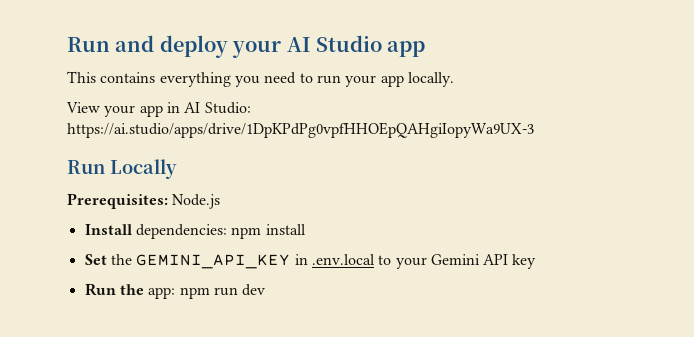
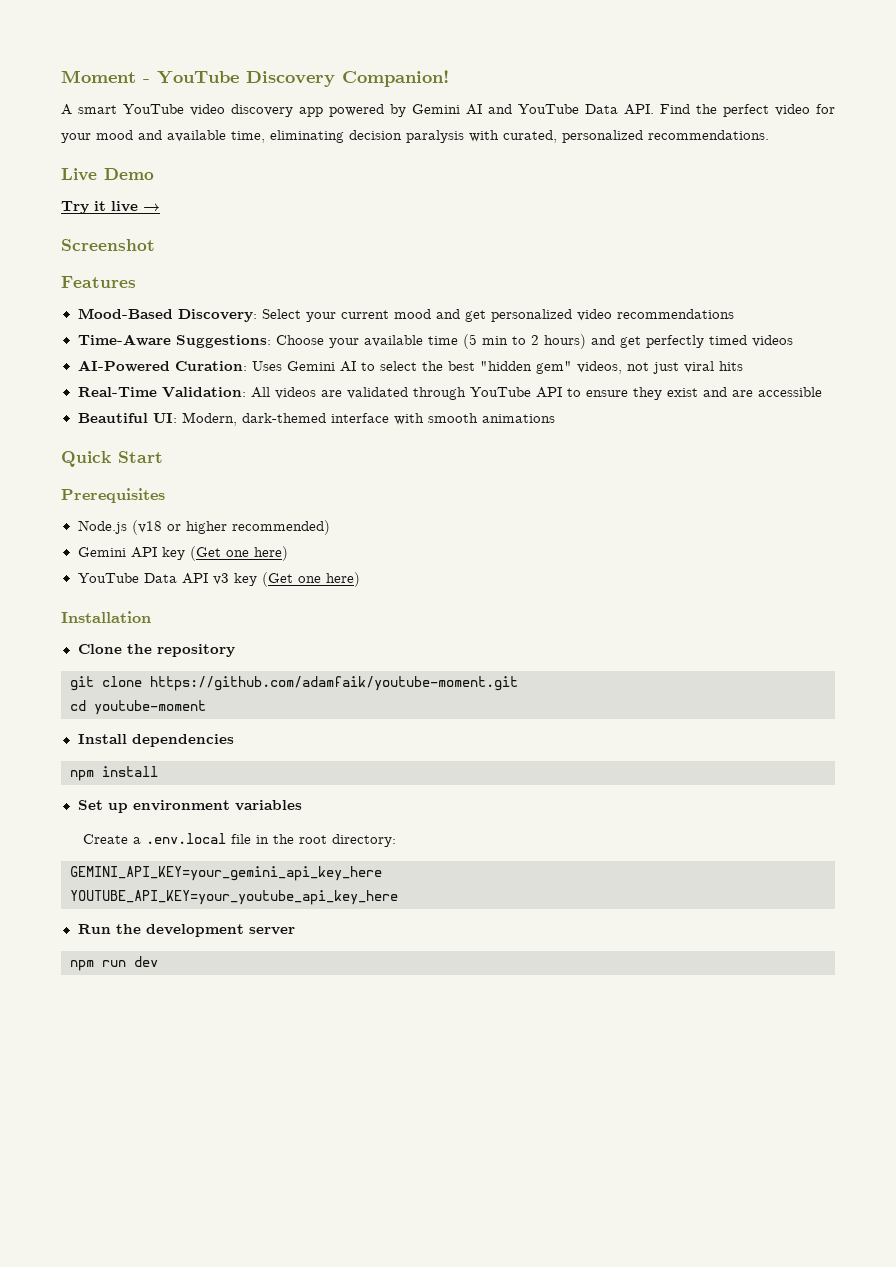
- Run and deploy your AI Studio app
- This contains everything you need to run your app locally.
- View your app in AI Studio: https://ai.studio/apps/drive/1DpKPdPg0vpfHHOEpQAHgiIopyWa9UX-3
- Run Locally
- Prerequisites: Node.js
+ Moment - YouTube Discovery Companion!
+ A smart YouTube video discovery app powered by Gemini AI and YouTube Data API. Find the perfect video for your mood and available time, eliminating decision paralysis with curated, personalized recommendations.
+ Live Demo
+ Try it live →
+ Screenshot
+ Features
+ Mood-Based Discovery: Select your current mood and get personalized video recommendations
+ Time-Aware Suggestions: Choose your available time (5 min to 2 hours) and get perfectly timed videos
+ AI-Powered Curation: Uses Gemini AI to select the best "hidden gem" videos, not just viral hits
+ Real-Time Validation: All videos are validated through YouTube API to ensure they exist and are accessible
+ Beautiful UI: Modern, dark-themed interface with smooth animations
+ Quick Start
+ Prerequisites
+ Node.js (v18 or higher recommended)
+ Gemini API key (Get one here)
+ YouTube Data API v3 key (Get one here)
+ Installation
+ Clone the repository
+ git clone https://github.com/adamfaik/youtube-moment.git
+ cd youtube-moment
- Install dependencies: npm install
+ Install dependencies
+ npm install
- Set the GEMINI_API_KEY in .env.local to your Gemini API key
+ Set up environment variables
+ Create a .env.local file in the root directory:
+ GEMINI_API_KEY=your_gemini_api_key_here
+ YOUTUBE_API_KEY=your_youtube_api_key_here
- Run the app: npm run dev
+ Run the development server
+ npm run dev

